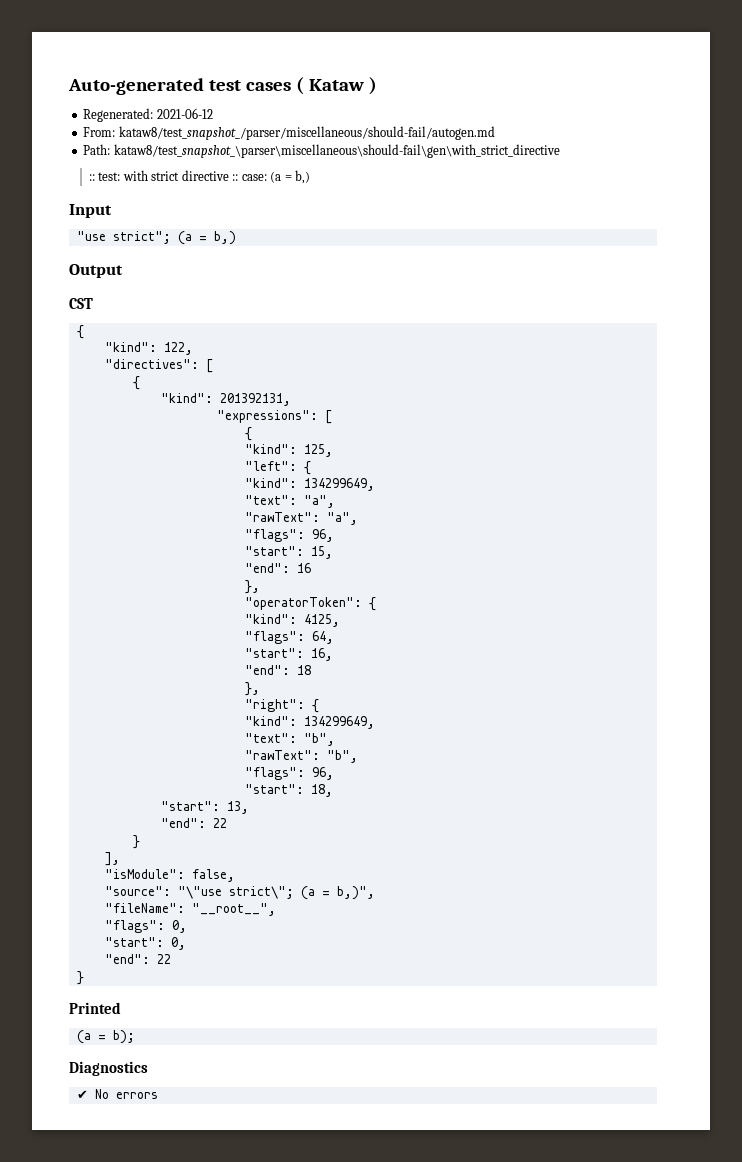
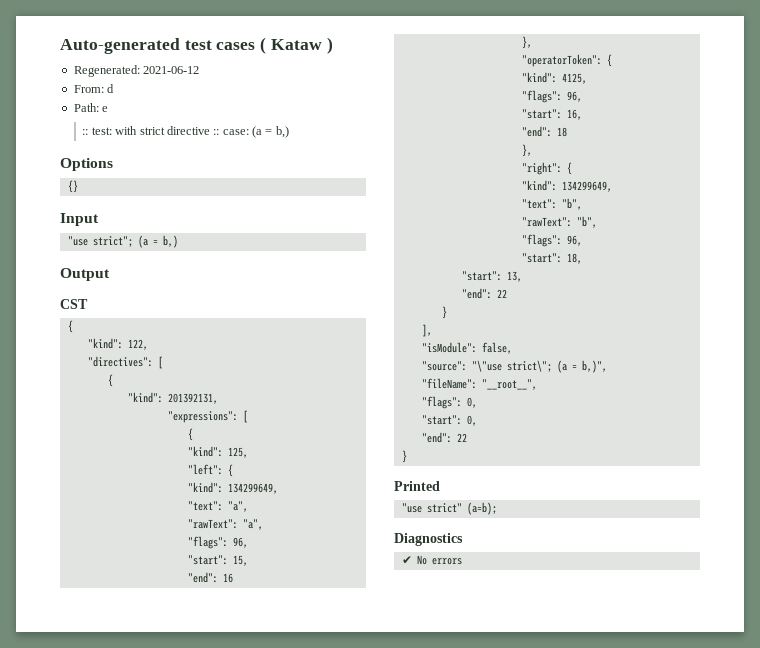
- From: kataw8/test_snapshot_/parser/miscellaneous/should-fail/autogen.md
+ From: d
- Path: kataw8/test_snapshot_\parser\miscellaneous\should-fail\gen\with_strict_directive
+ Path: e
+ Options
+ {}
  "kind": 4125,
- "flags": 64,
+ "flags": 96,
- (a = b);
+ "use strict" (a=b);

